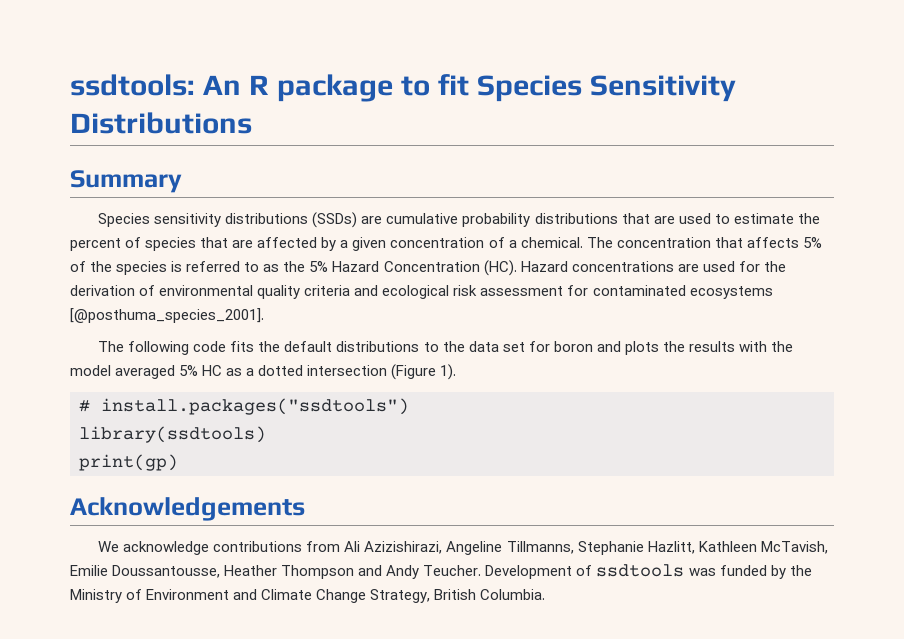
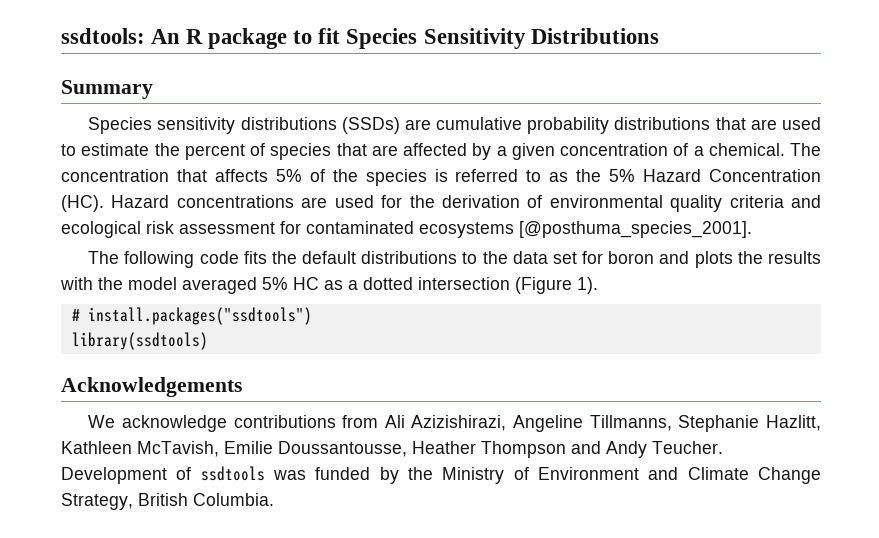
- print(gp)

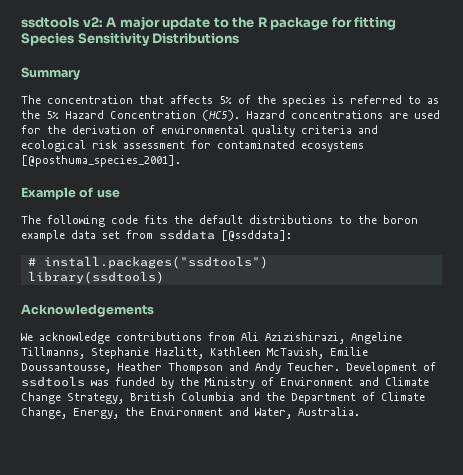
- ssdtools: An R package to fit Species Sensitivity Distributions
+ ssdtools v2: A major update to the R package for fitting Species Sensitivity Distributions
  Summary
- Species sensitivity distributions (SSDs) are cumulative probability distributions that are used to estimate the percent of species that are affected by a given concentration of a chemical. The concentration that affects 5% of the species is referred to as the 5% Hazard Concentration (HC). Hazard concentrations are used for the derivation of environmental quality criteria and ecological risk assessment for contaminated ecosystems [@posthuma_species_2001].
+ The concentration that affects 5% of the species is referred to as the 5% Hazard Concentration (HC5). Hazard concentrations are used for the derivation of environmental quality criteria and ecological risk assessment for contaminated ecosystems [@posthuma_species_2001].
+ Example of use
- The following code fits the default distributions to the data set for boron and plots the results with the model averaged 5% HC as a dotted intersection (Figure 1).
+ The following code fits the default distributions to the boron example data set from ssddata [@ssddata]:
- Development of ssdtools was funded by the Ministry of Environment and Climate Change Strategy, British Columbia.
+ Development of ssdtools was funded by the Ministry of Environment and Climate Change Strategy, British Columbia and the Department of Climate Change, Energy, the Environment and Water, Australia.

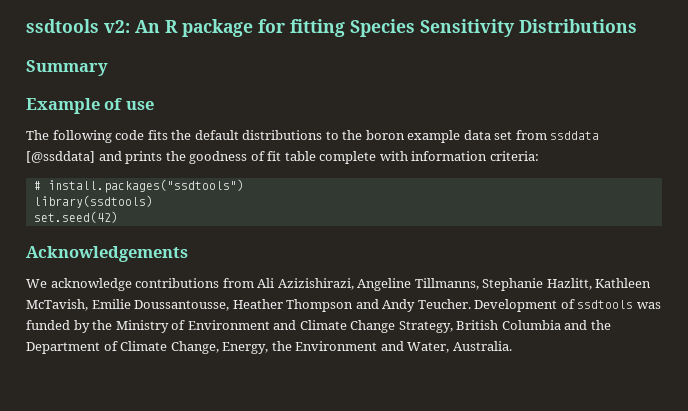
- ssdtools v2: A major update to the R package for fitting Species Sensitivity Distributions
+ ssdtools v2: An R package for fitting Species Sensitivity Distributions
- The concentration that affects 5% of the species is referred to as the 5% Hazard Concentration (HC5). Hazard concentrations are used for the derivation of environmental quality criteria and ecological risk assessment for contaminated ecosystems [@posthuma_species_2001].
- The following code fits the default distributions to the boron example data set from ssddata [@ssddata]:
+ The following code fits the default distributions to the boron example data set from ssddata [@ssddata] and prints the goodness of fit table complete with information criteria:
+ set.seed(42)

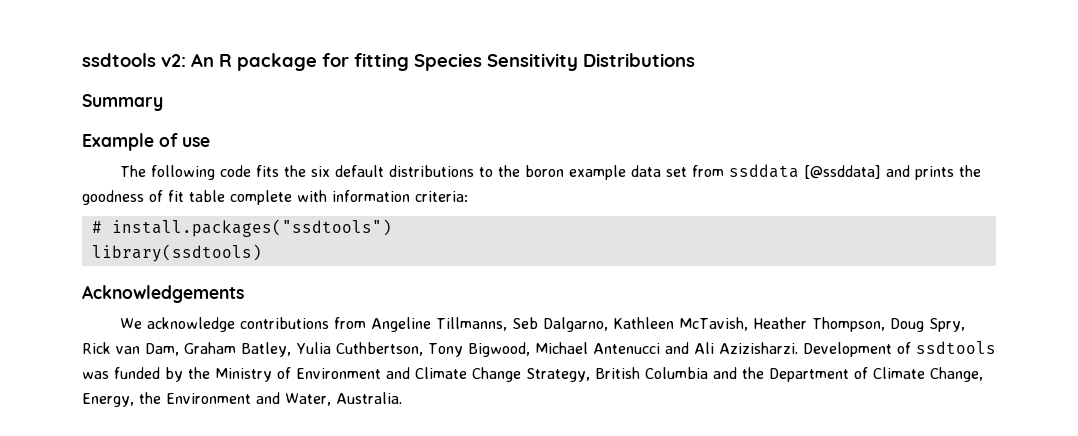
- The following code fits the default distributions to the boron example data set from ssddata [@ssddata] and prints the goodness of fit table complete with information criteria:
+ The following code fits the six default distributions to the boron example data set from ssddata [@ssddata] and prints the goodness of fit table complete with information criteria:
- set.seed(42)
- We acknowledge contributions from Ali Azizishirazi, Angeline Tillmanns, Stephanie Hazlitt, Kathleen McTavish, Emilie Doussantousse, Heather Thompson and Andy Teucher.
+ We acknowledge contributions from Angeline Tillmanns, Seb Dalgarno, Kathleen McTavish, Heather Thompson, Doug Spry, Rick van Dam, Graham Batley, Yulia Cuthbertson, Tony Bigwood, Michael Antenucci and Ali Azizisharzi.

